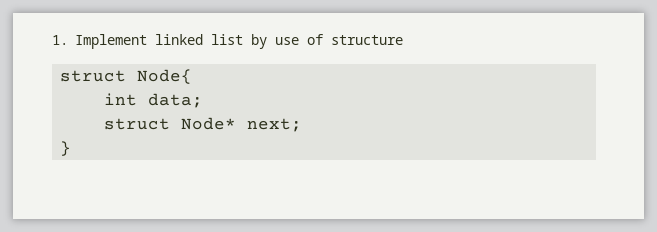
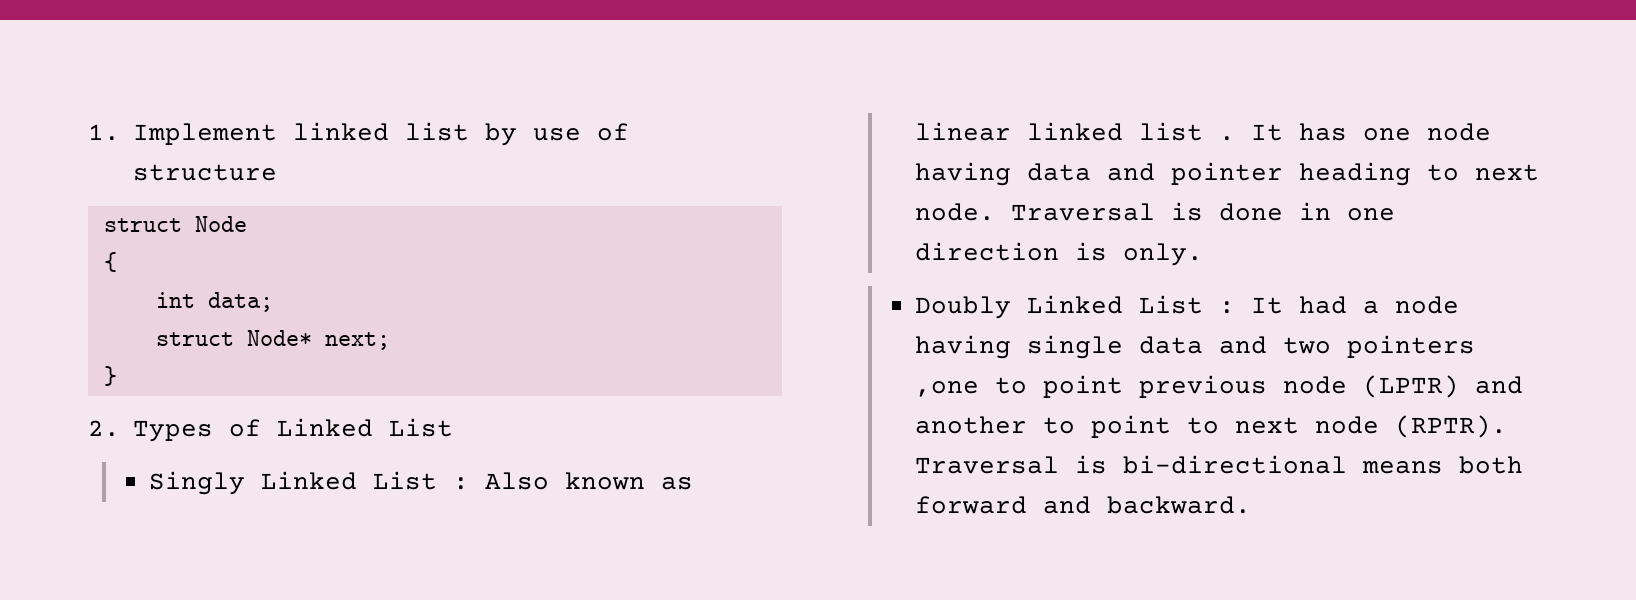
- struct Node{
+ struct Node
+ {
+ 2. Types of Linked List
+ Singly Linked List : Also known as linear linked list . It has one node having data and pointer heading to next node. Traversal is done in one direction is only.
+ Doubly Linked List : It had a node having single data and two pointers ,one to point previous node (LPTR) and another to point to next node (RPTR). Traversal is bi-directional means both forward and backward.

